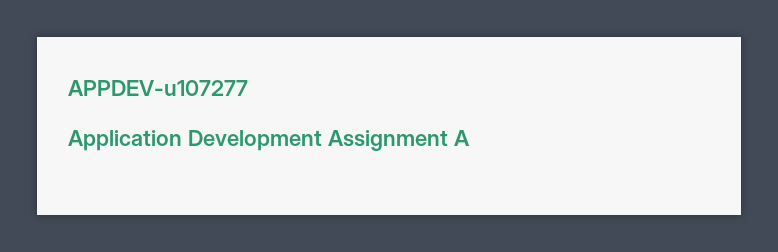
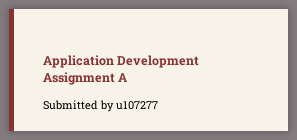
- APPDEV-u107277
+ Submitted by u107277

